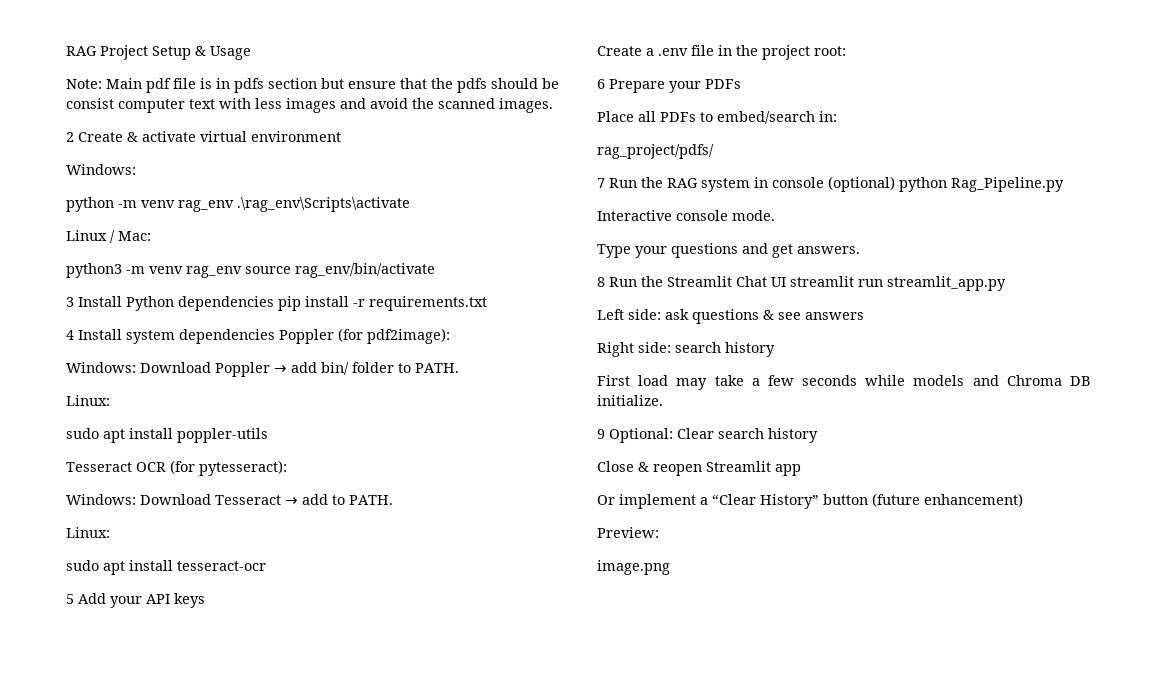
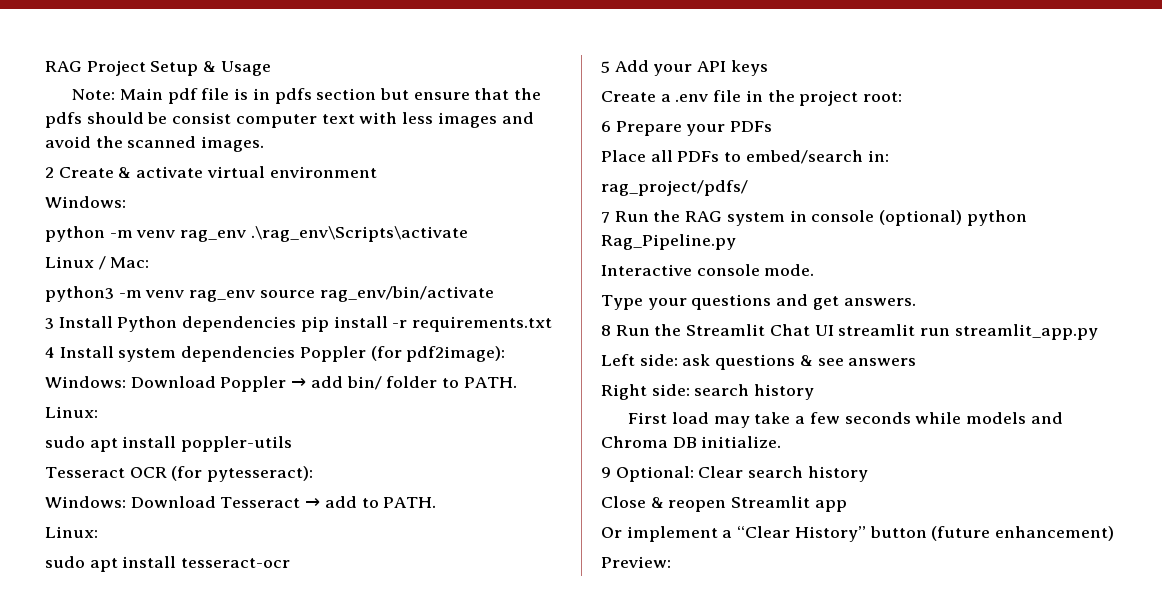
- image.png

